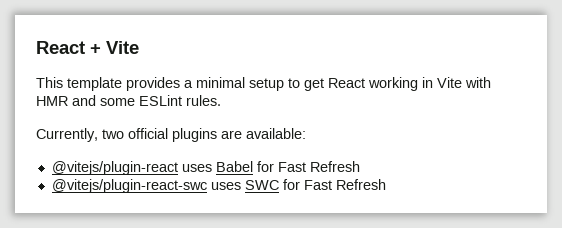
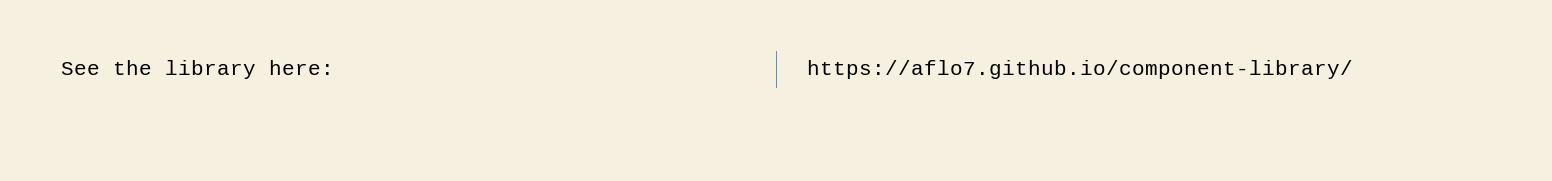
- React + Vite
- This template provides a minimal setup to get React working in Vite with HMR and some ESLint rules.
- Currently, two official plugins are available:
- @vitejs/plugin-react uses Babel for Fast Refresh
- @vitejs/plugin-react-swc uses SWC for Fast Refresh
+ See the library here: https://aflo7.github.io/component-library/

